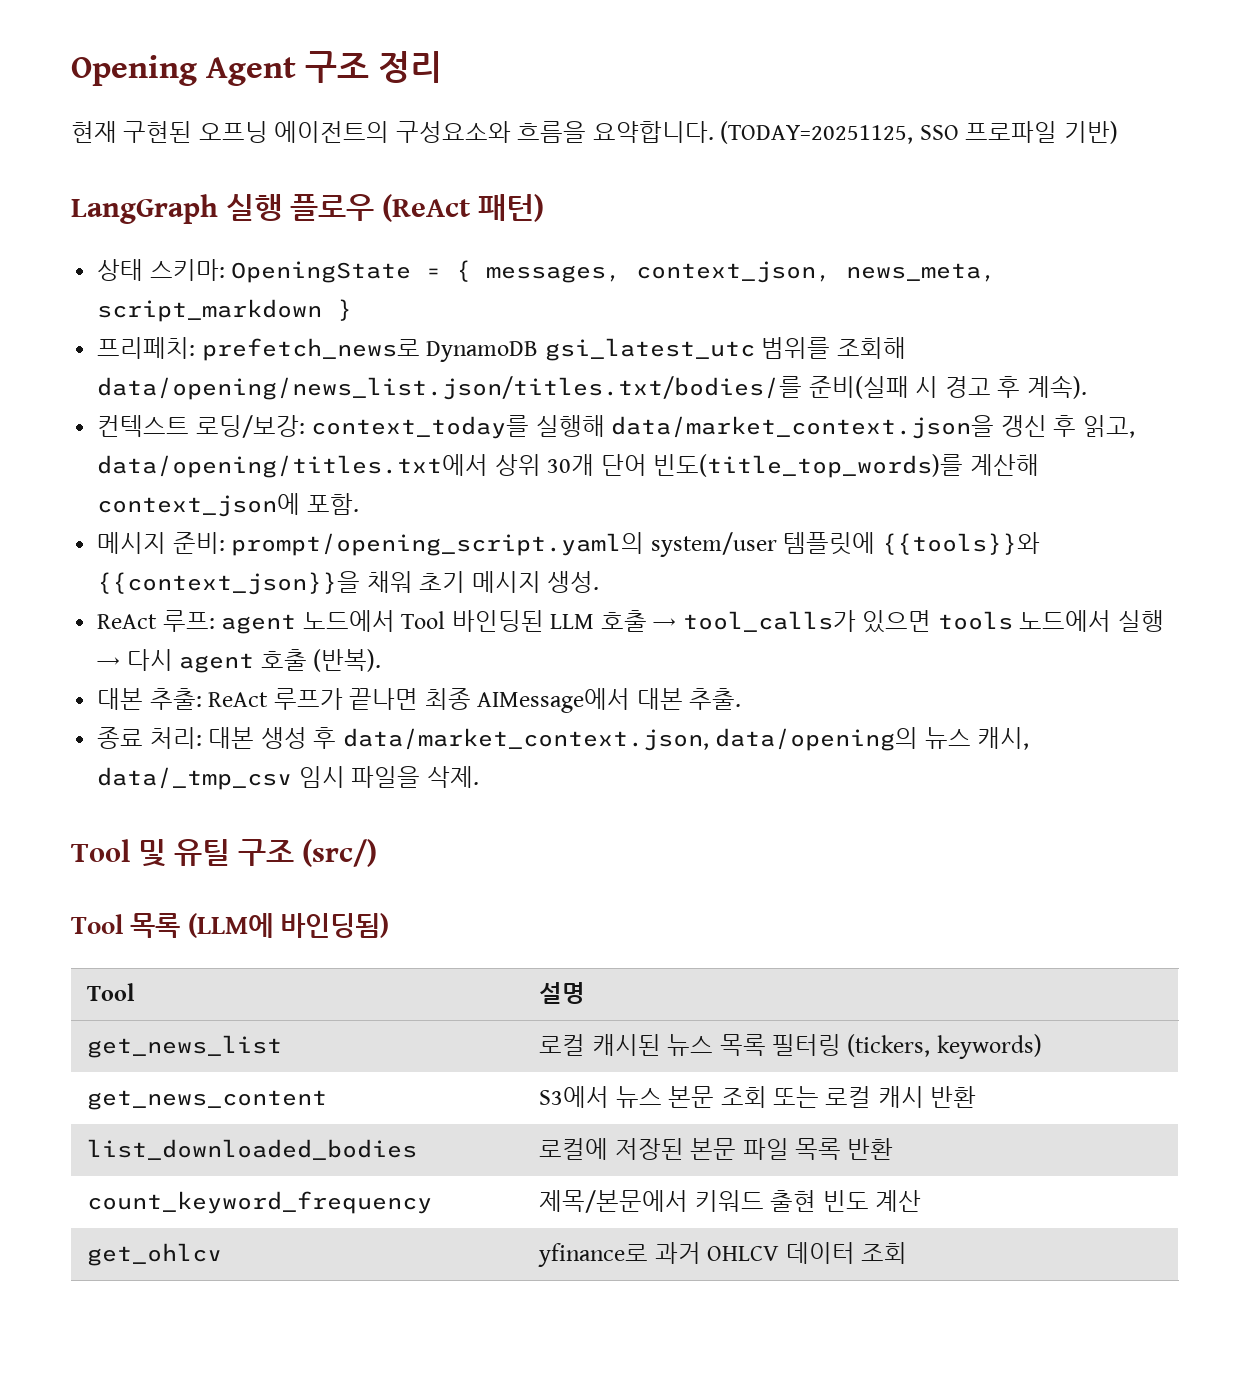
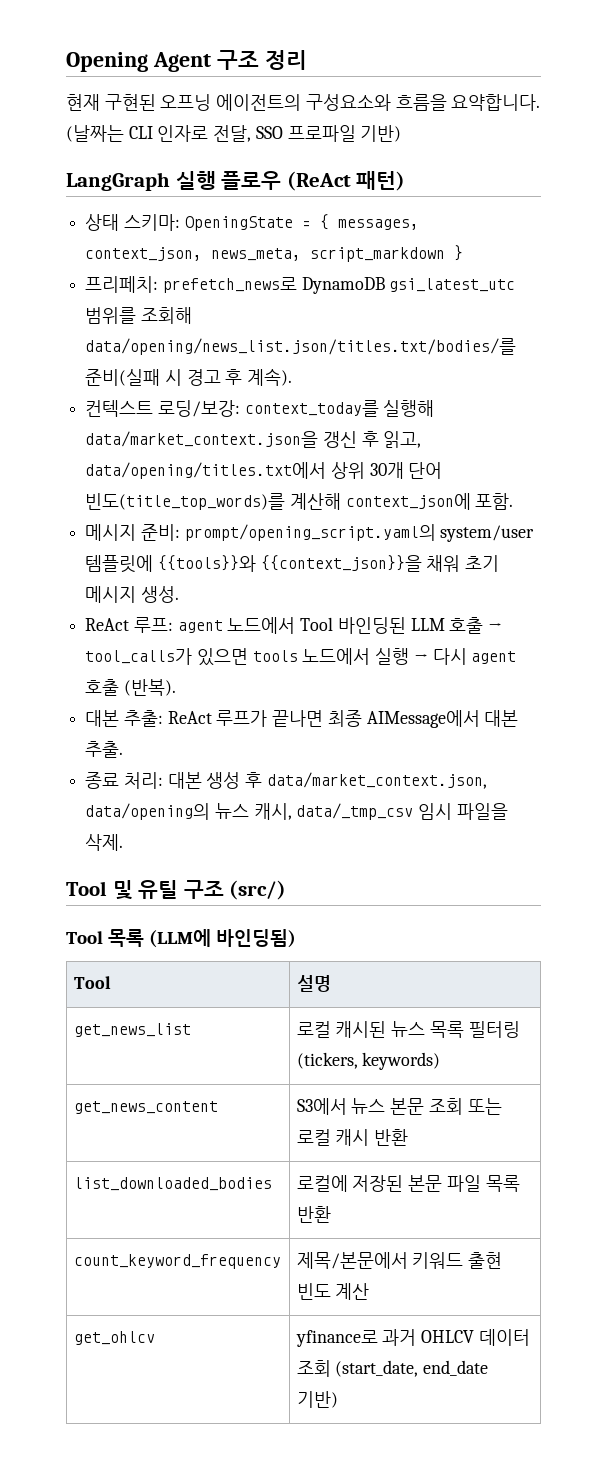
- (TODAY=20251125, SSO 프로파일 기반)
+ (날짜는 CLI 인자로 전달, SSO 프로파일 기반)
- get_ohlcv | yfinance로 과거 OHLCV 데이터 조회
+ get_ohlcv | yfinance로 과거 OHLCV 데이터 조회 (start_date, end_date 기반)

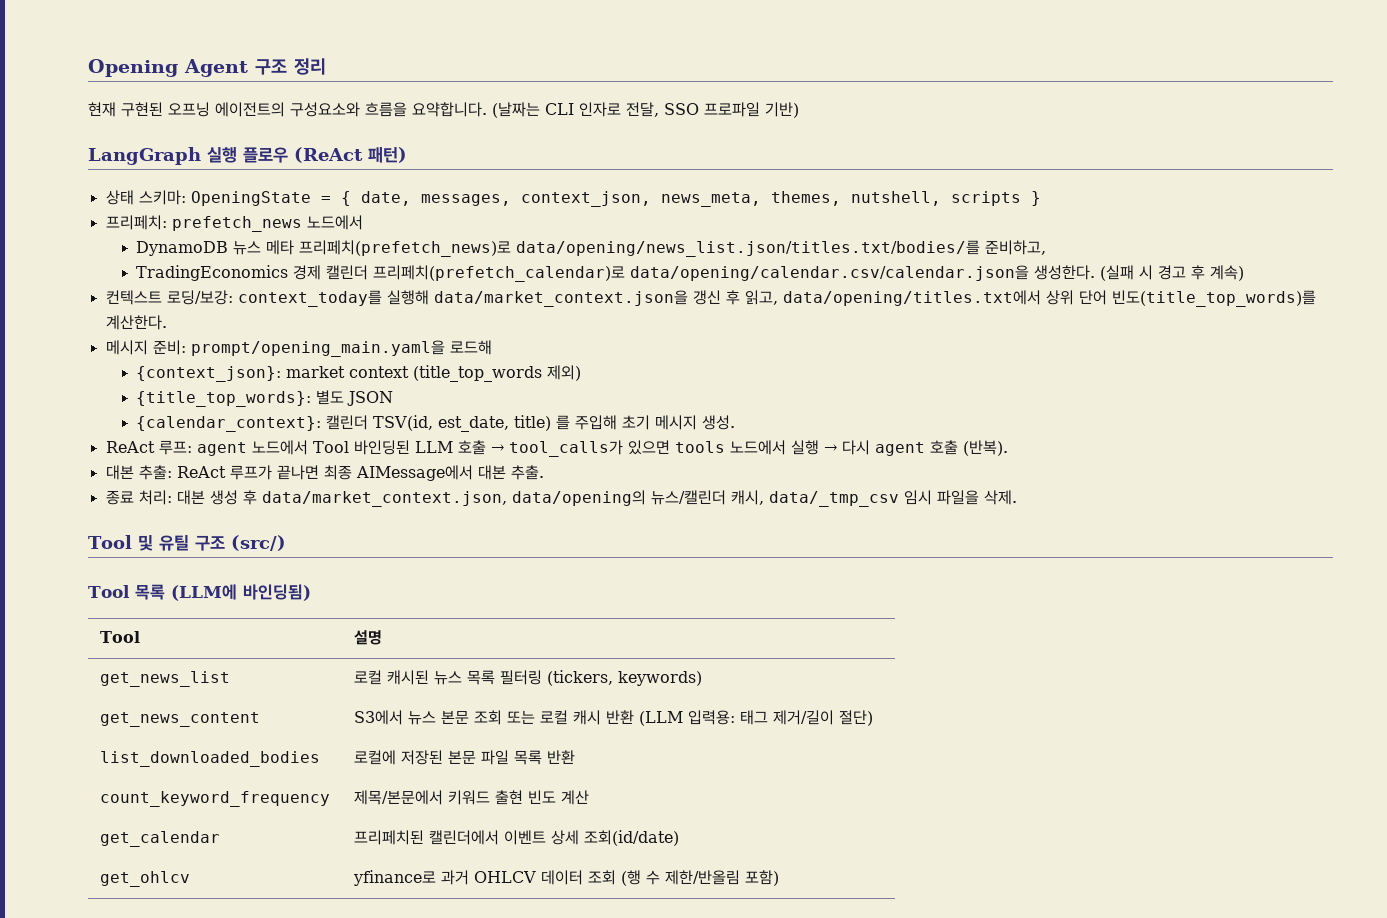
- 상태 스키마: OpeningState = { messages, context_json, news_meta, script_markdown }
+ 상태 스키마: OpeningState = { date, messages, context_json, news_meta, themes, nutshell, scripts }
- 프리페치: prefetch_news로 DynamoDB gsi_latest_utc 범위를 조회해 data/opening/news_list.json/titles.txt/bodies/를 준비(실패 시 경고 후 계속).
+ 프리페치: prefetch_news 노드에서
+ DynamoDB 뉴스 메타 프리페치(prefetch_news)로 data/opening/news_list.json/titles.txt/bodies/를 준비하고,
+ TradingEconomics 경제 캘린더 프리페치(prefetch_calendar)로 data/opening/calendar.csv/calendar.json을 생성한다. (실패 시 경고 후 계속)
- 컨텍스트 로딩/보강: context_today를 실행해 data/market_context.json을 갱신 후 읽고, data/opening/titles.txt에서 상위 30개 단어 빈도(title_top_words)를 계산해 context_json에 포함.
+ 컨텍스트 로딩/보강: context_today를 실행해 data/market_context.json을 갱신 후 읽고, data/opening/titles.txt에서 상위 단어 빈도(title_top_words)를 계산한다.
- 메시지 준비: prompt/opening_script.yaml의 system/user 템플릿에 {{tools}}와 {{context_json}}을 채워 초기 메시지 생성.
+ 메시지 준비: prompt/opening_main.yaml을 로드해
+ {context_json}: market context (title_top_words 제외)
+ {title_top_words}: 별도 JSON
+ {calendar_context}: 캘린더 TSV(id, est_date, title) 를 주입해 초기 메시지 생성.
- 종료 처리: 대본 생성 후 data/market_context.json, data/opening의 뉴스 캐시, data/_tmp_csv 임시 파일을 삭제.
+ 종료 처리: 대본 생성 후 data/market_context.json, data/opening의 뉴스/캘린더 캐시, data/_tmp_csv 임시 파일을 삭제.
- get_news_content | S3에서 뉴스 본문 조회 또는 로컬 캐시 반환
+ get_news_content | S3에서 뉴스 본문 조회 또는 로컬 캐시 반환 (LLM 입력용: 태그 제거/길이 절단)
+ get_calendar | 프리페치된 캘린더에서 이벤트 상세 조회(id/date)
- get_ohlcv | yfinance로 과거 OHLCV 데이터 조회 (start_date, end_date 기반)
+ get_ohlcv | yfinance로 과거 OHLCV 데이터 조회 (행 수 제한/반올림 포함)

